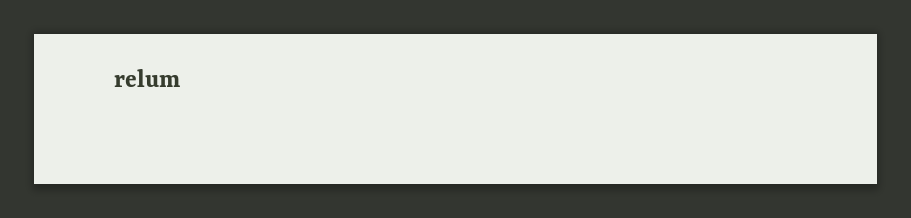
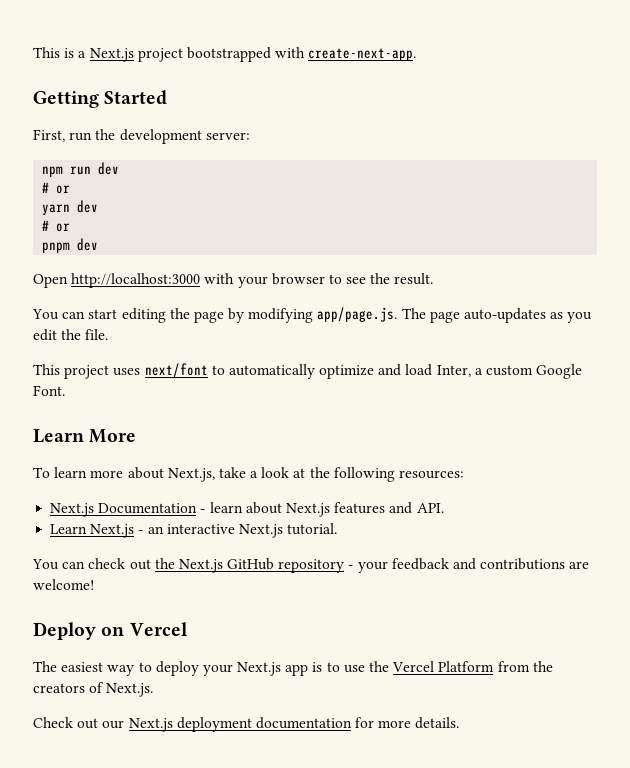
- relum
+ This is a Next.js project bootstrapped with create-next-app.
+ Getting Started
+ First, run the development server:
+ npm run dev
+ # or
+ yarn dev
+ # or
+ pnpm dev
+ Open http://localhost:3000 with your browser to see the result.
+ You can start editing the page by modifying app/page.js. The page auto-updates as you edit the file.
+ This project uses next/font to automatically optimize and load Inter, a custom Google Font.
+ Learn More
+ To learn more about Next.js, take a look at the following resources:
+ Next.js Documentation - learn about Next.js features and API.
+ Learn Next.js - an interactive Next.js tutorial.
+ You can check out the Next.js GitHub repository - your feedback and contributions are welcome!
+ Deploy on Vercel
+ The easiest way to deploy your Next.js app is to use the Vercel Platform from the creators of Next.js.
+ Check out our Next.js deployment documentation for more details.

